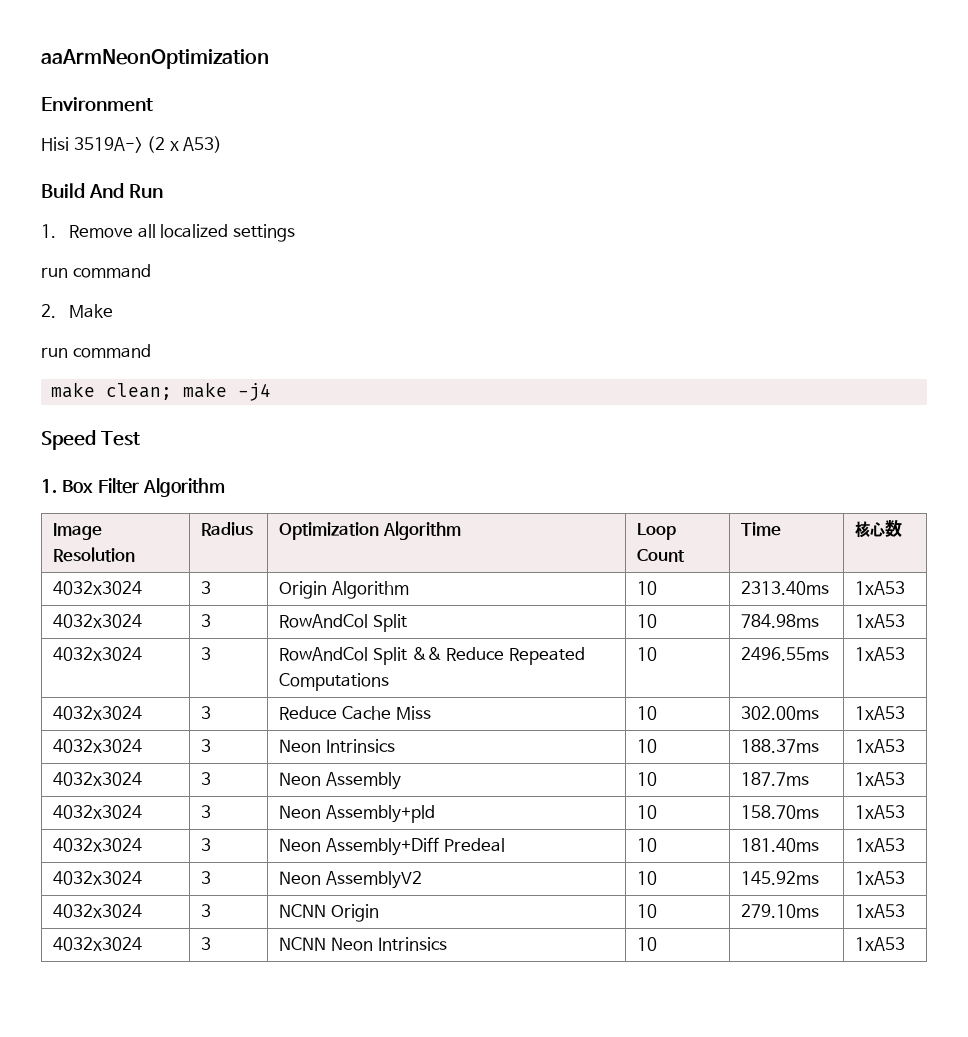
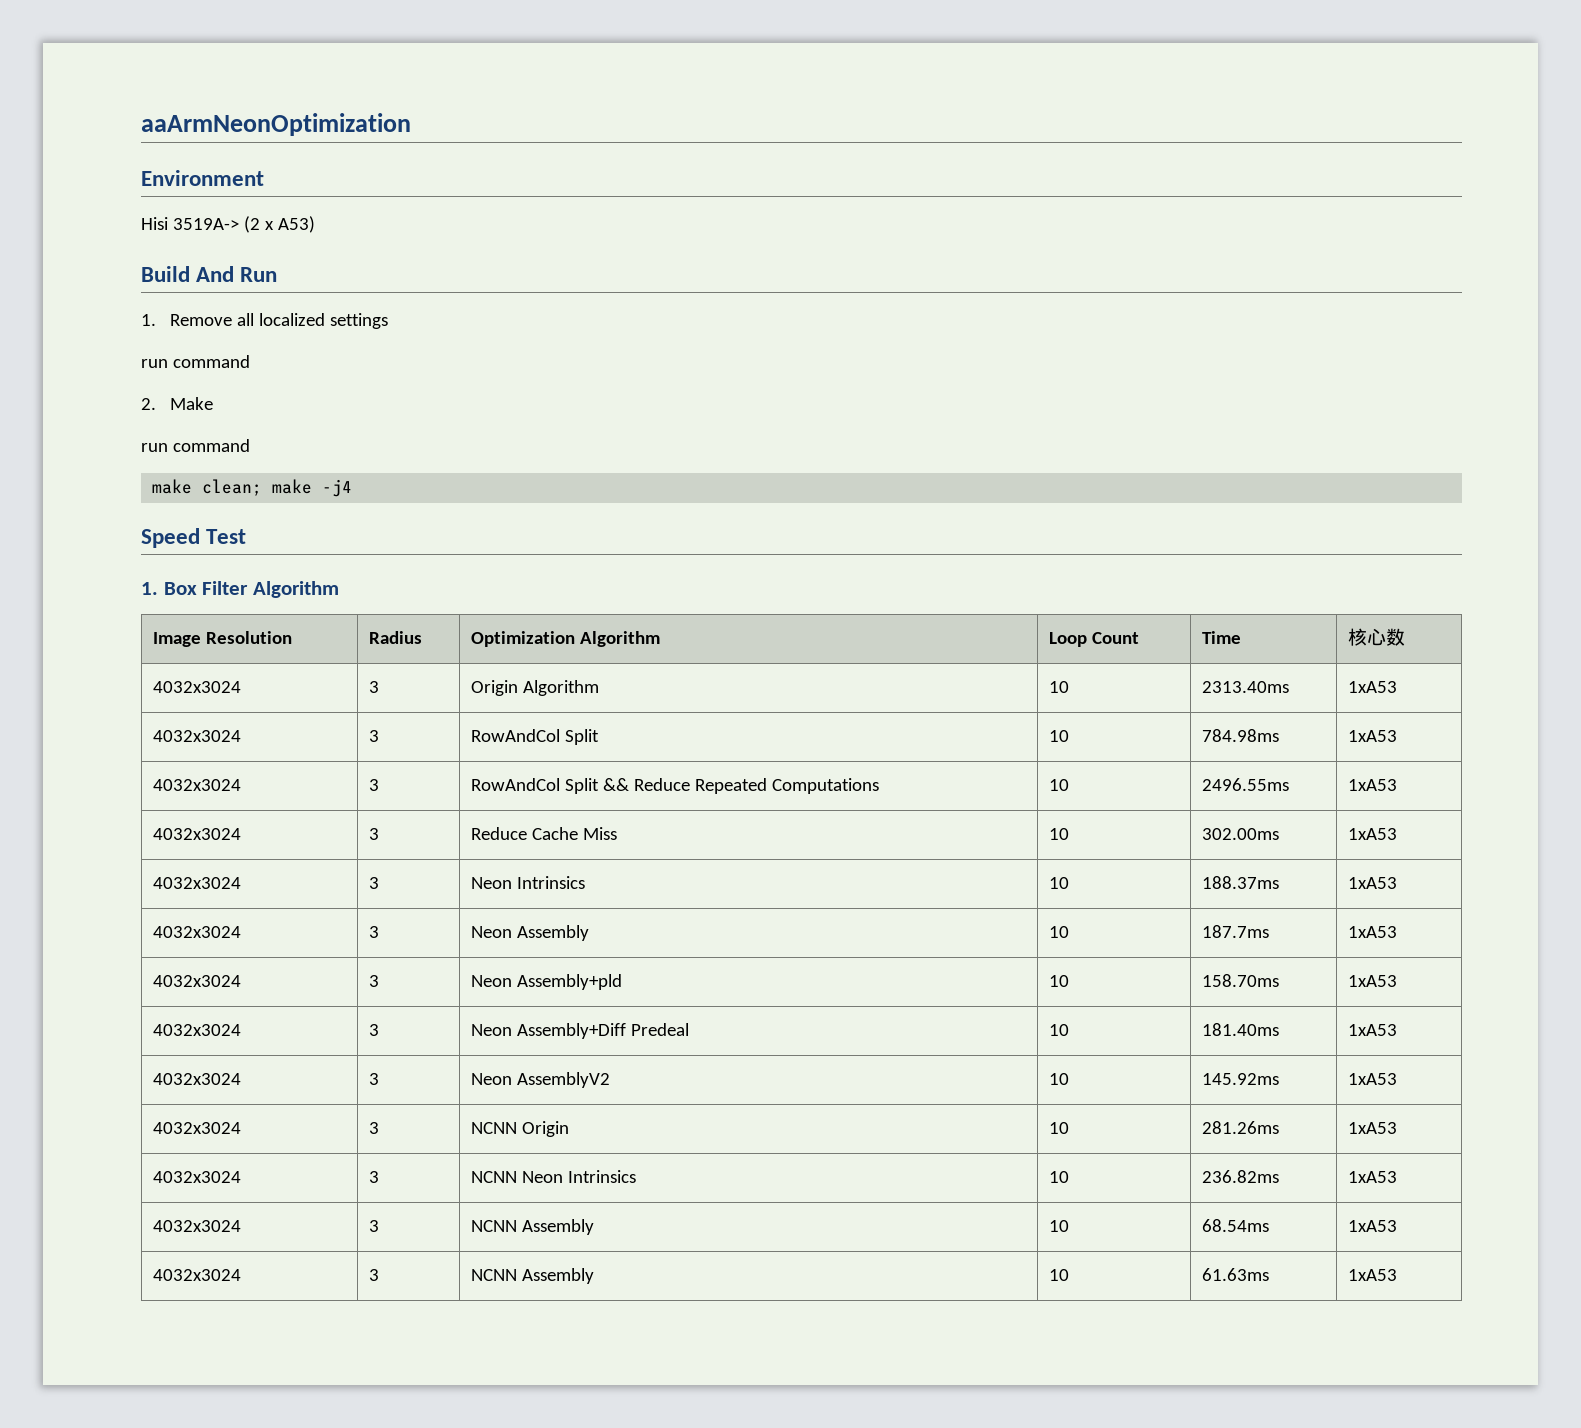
- 4032x3024 | 3 | NCNN Origin | 10 | 279.10ms | 1xA53
+ 4032x3024 | 3 | NCNN Origin | 10 | 281.26ms | 1xA53
- 4032x3024 | 3 | NCNN Neon Intrinsics | 10 | | 1xA53
+ 4032x3024 | 3 | NCNN Neon Intrinsics | 10 | 236.82ms | 1xA53
+ 4032x3024 | 3 | NCNN Assembly | 10 | 68.54ms | 1xA53
+ 4032x3024 | 3 | NCNN Assembly | 10 | 61.63ms | 1xA53

